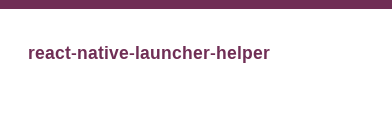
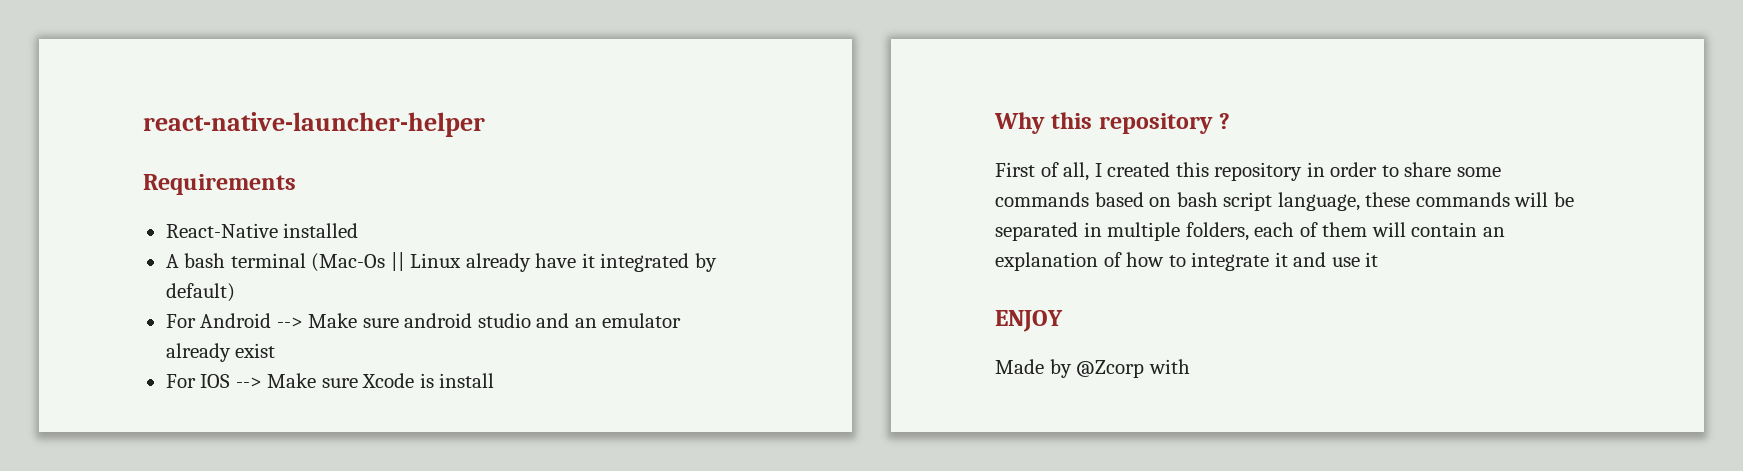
+ Requirements
+ React-Native installed
+ A bash terminal (Mac-Os || Linux already have it integrated by default)
+ For Android --> Make sure android studio and an emulator already exist
+ For IOS --> Make sure Xcode is install
+ Why this repository ?
+ First of all, I created this repository in order to share some commands based on bash script language, these commands will be separated in multiple folders, each of them will contain an explanation of how to integrate it and use it
+ ENJOY
+ Made by @Zcorp with

